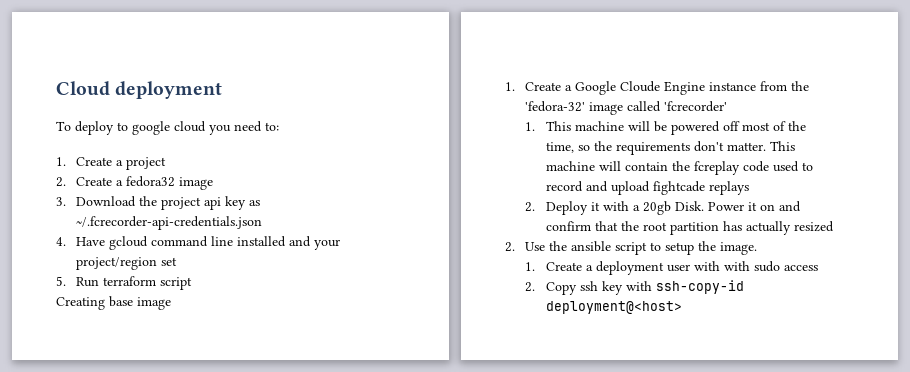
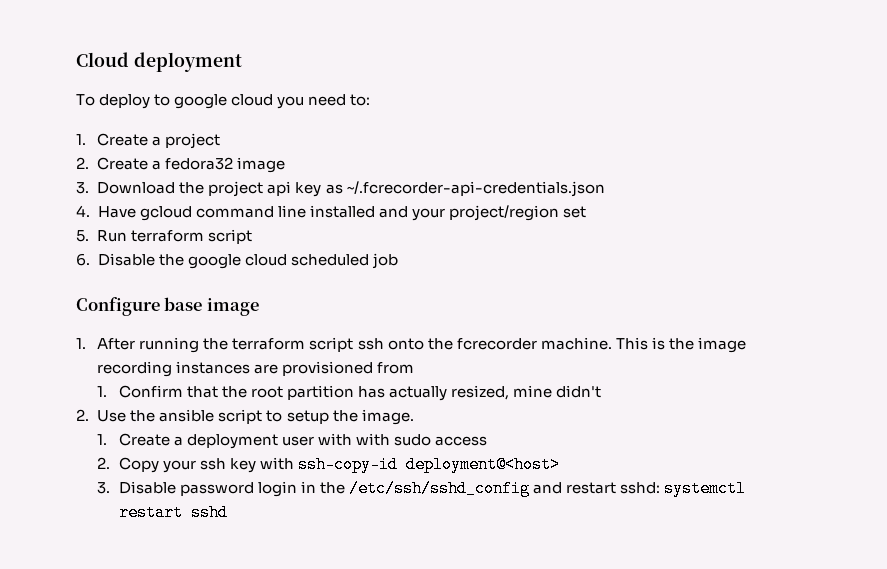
- Creating base image
- 1. Create a Google Cloude Engine instance from the 'fedora-32' image called 'fcrecorder'
- 1. This machine will be powered off most of the time, so the requirements don't matter. This machine will contain the fcreplay code used to record and upload fightcade replays
- 2. Deploy it with a 20gb Disk. Power it on and confirm that the root partition has actually resized
+ 6. Disable the google cloud scheduled job
+ Configure base image
+ 1. After running the terraform script ssh onto the fcrecorder machine. This is the image recording instances are provisioned from
+ 1. Confirm that the root partition has actually resized, mine didn't
- 2. Copy ssh key with ssh-copy-id deployment@<host>
+ 2. Copy your ssh key with ssh-copy-id deployment@<host>
+ 3. Disable password login in the /etc/ssh/sshd_config and restart sshd: systemctl restart sshd

